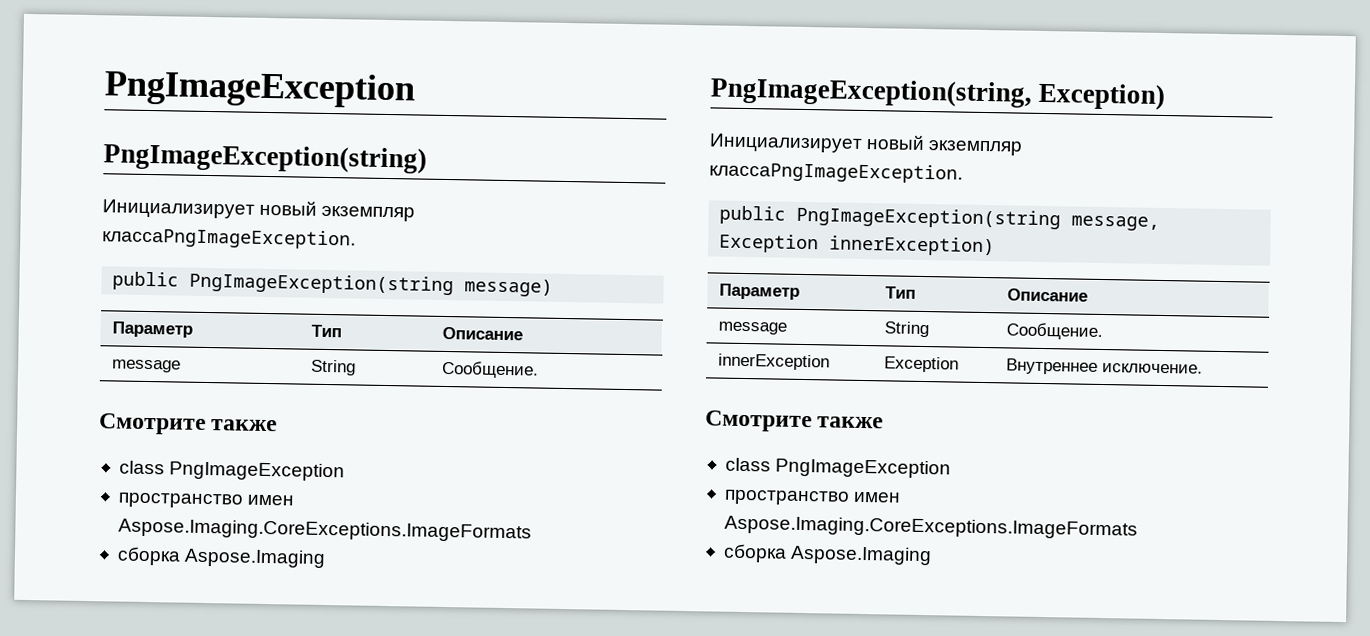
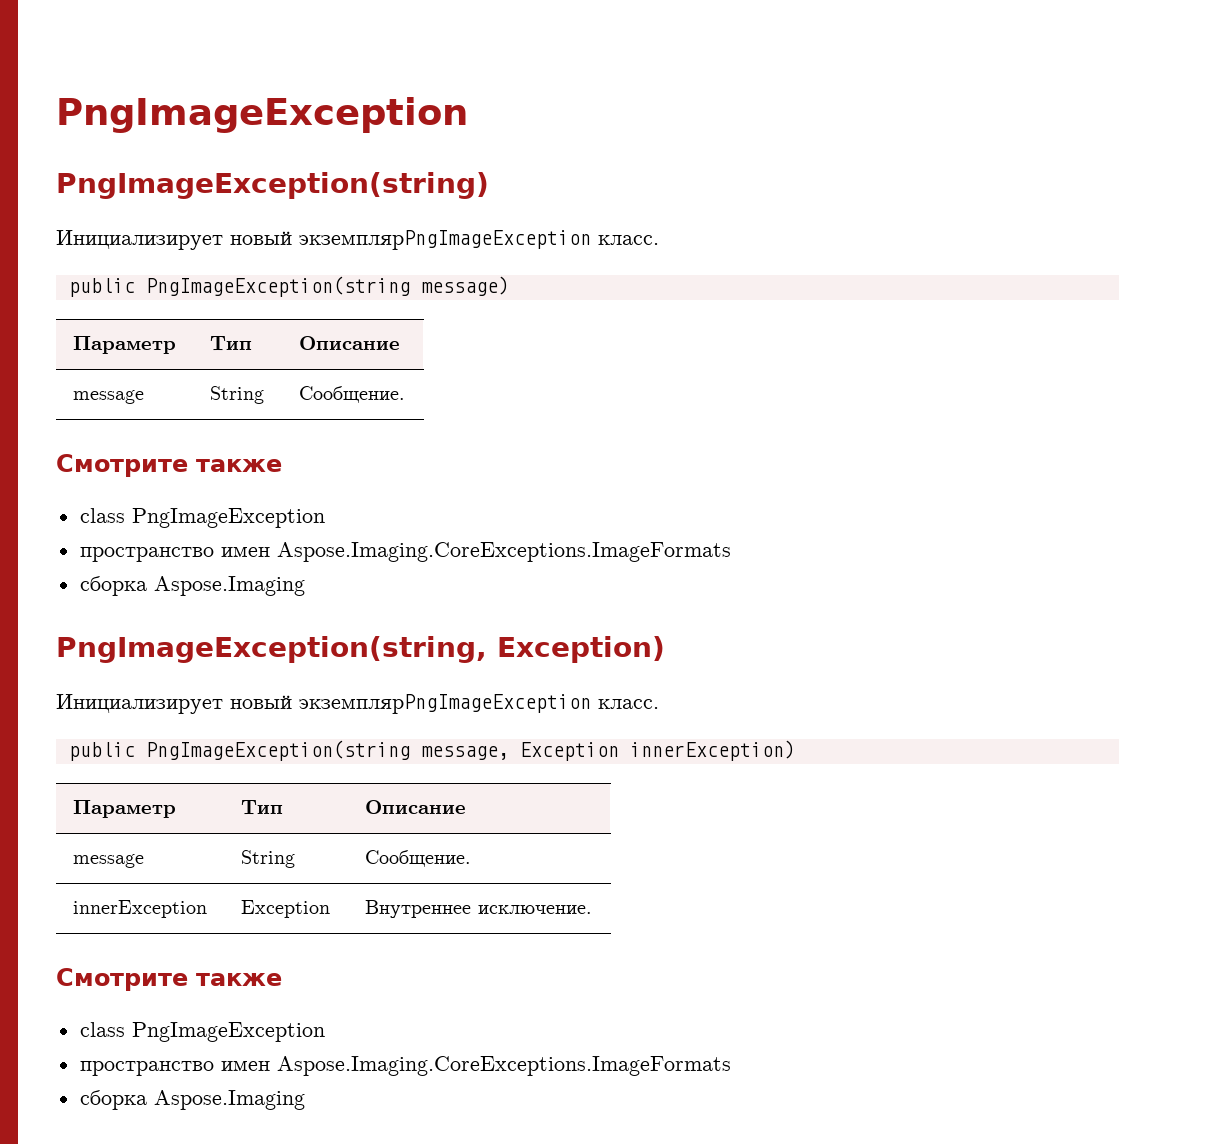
  PngImageException(string)
- Инициализирует новый экземпляр классаPngImageException.
+ Инициализирует новый экземплярPngImageException класс.
  PngImageException(string, Exception)
- Инициализирует новый экземпляр классаPngImageException.
+ Инициализирует новый экземплярPngImageException класс.

